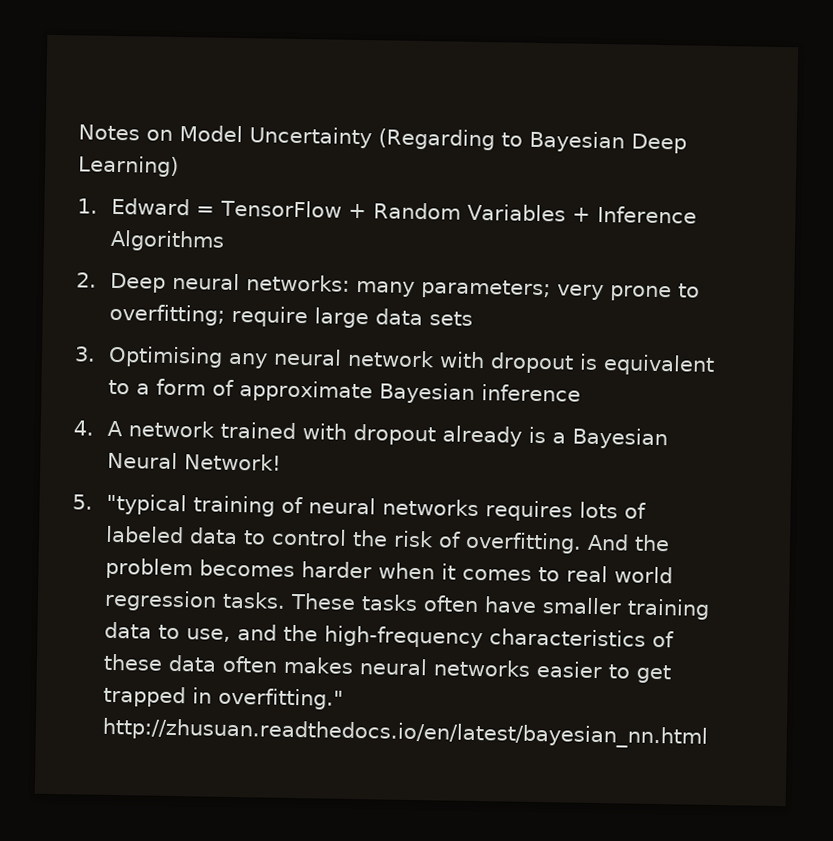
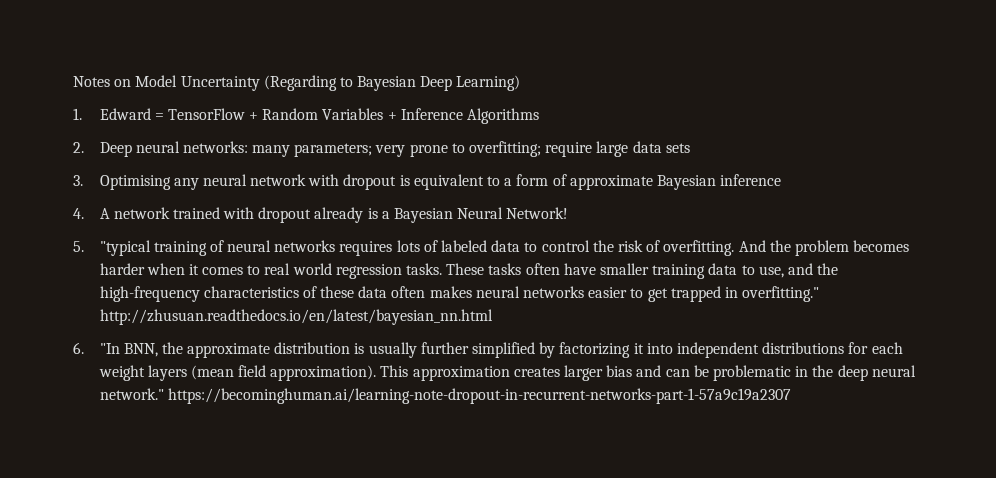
+ 6. "In BNN, the approximate distribution is usually further simplified by factorizing it into independent distributions for each weight layers (mean field approximation). This approximation creates larger bias and can be problematic in the deep neural network." https://becominghuman.ai/learning-note-dropout-in-recurrent-networks-part-1-57a9c19a2307

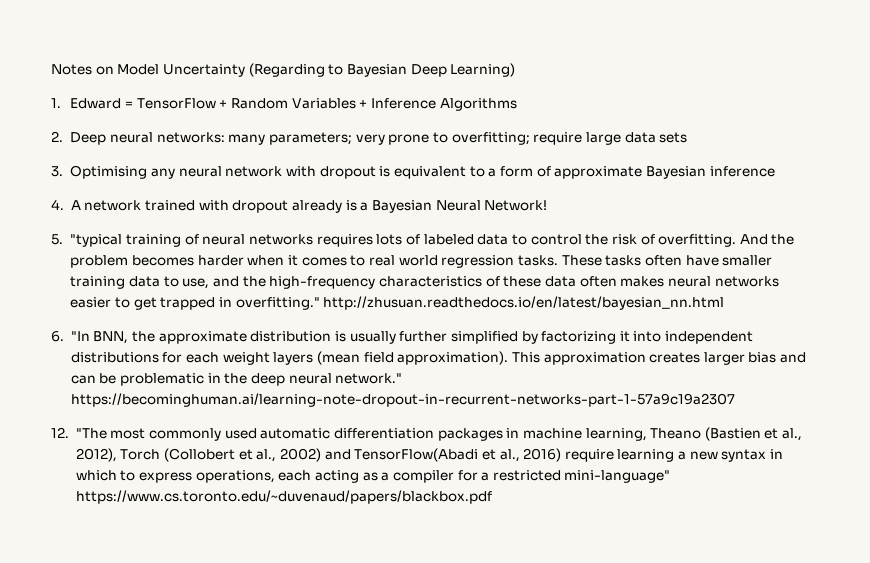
+ 12. "The most commonly used automatic differentiation packages in machine learning, Theano (Bastien et al., 2012), Torch (Collobert et al., 2002) and TensorFlow(Abadi et al., 2016) require learning a new syntax in which to express operations, each acting as a compiler for a restricted mini-language" https://www.cs.toronto.edu/~duvenaud/papers/blackbox.pdf

